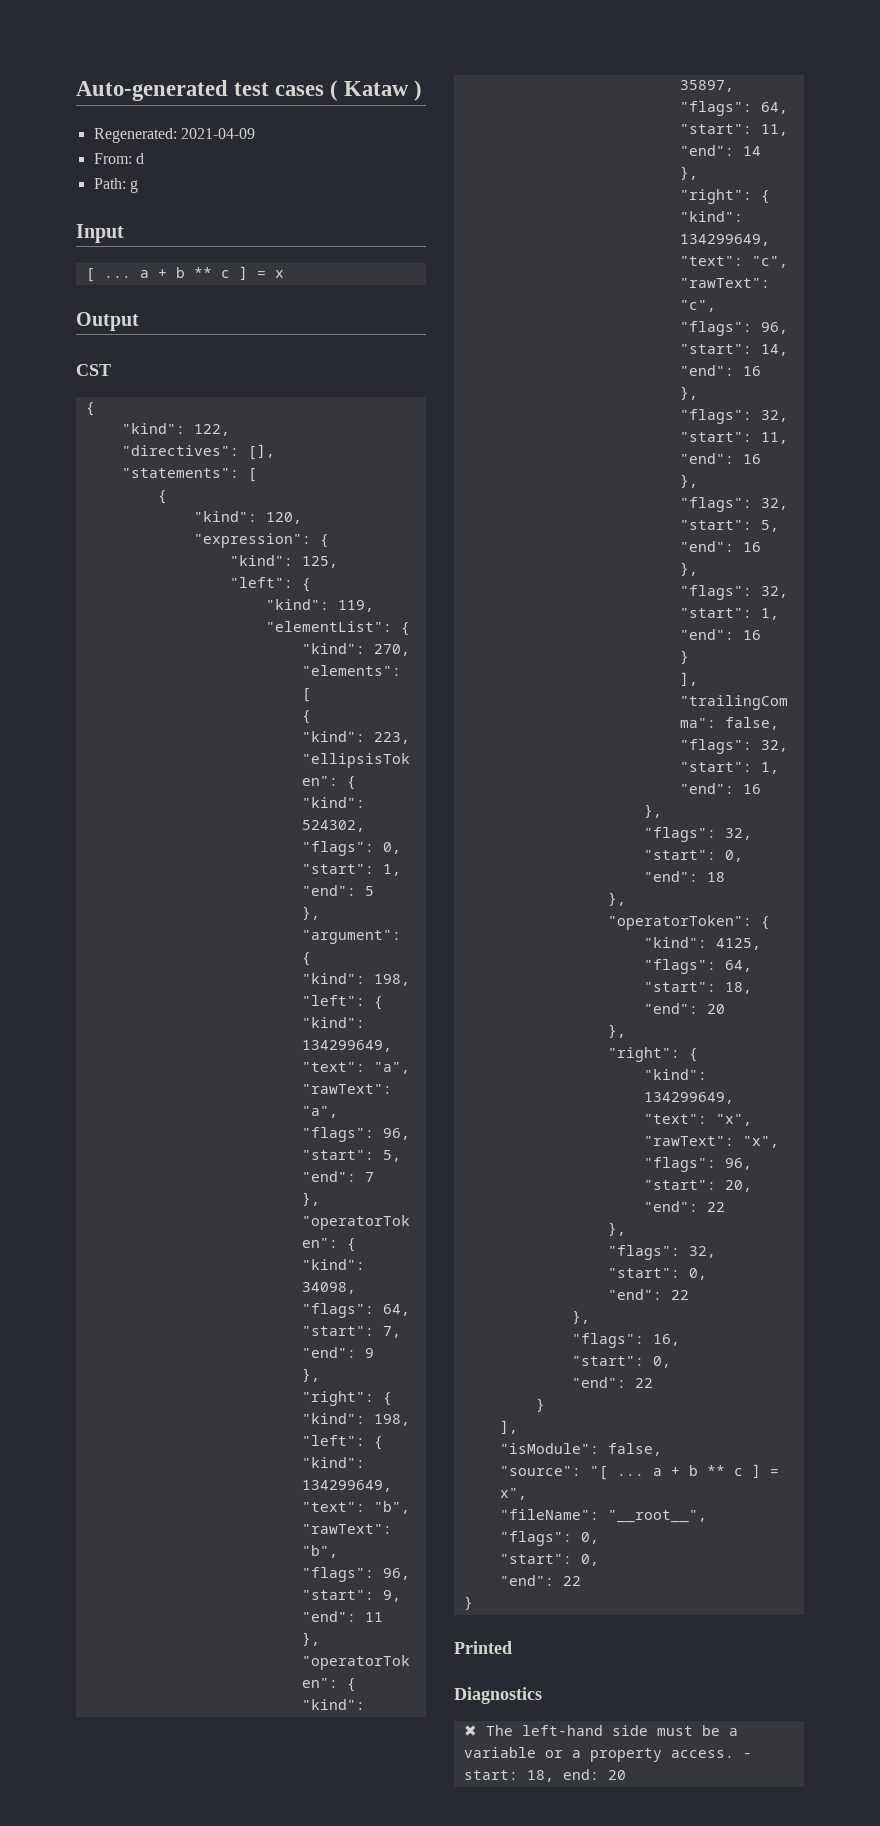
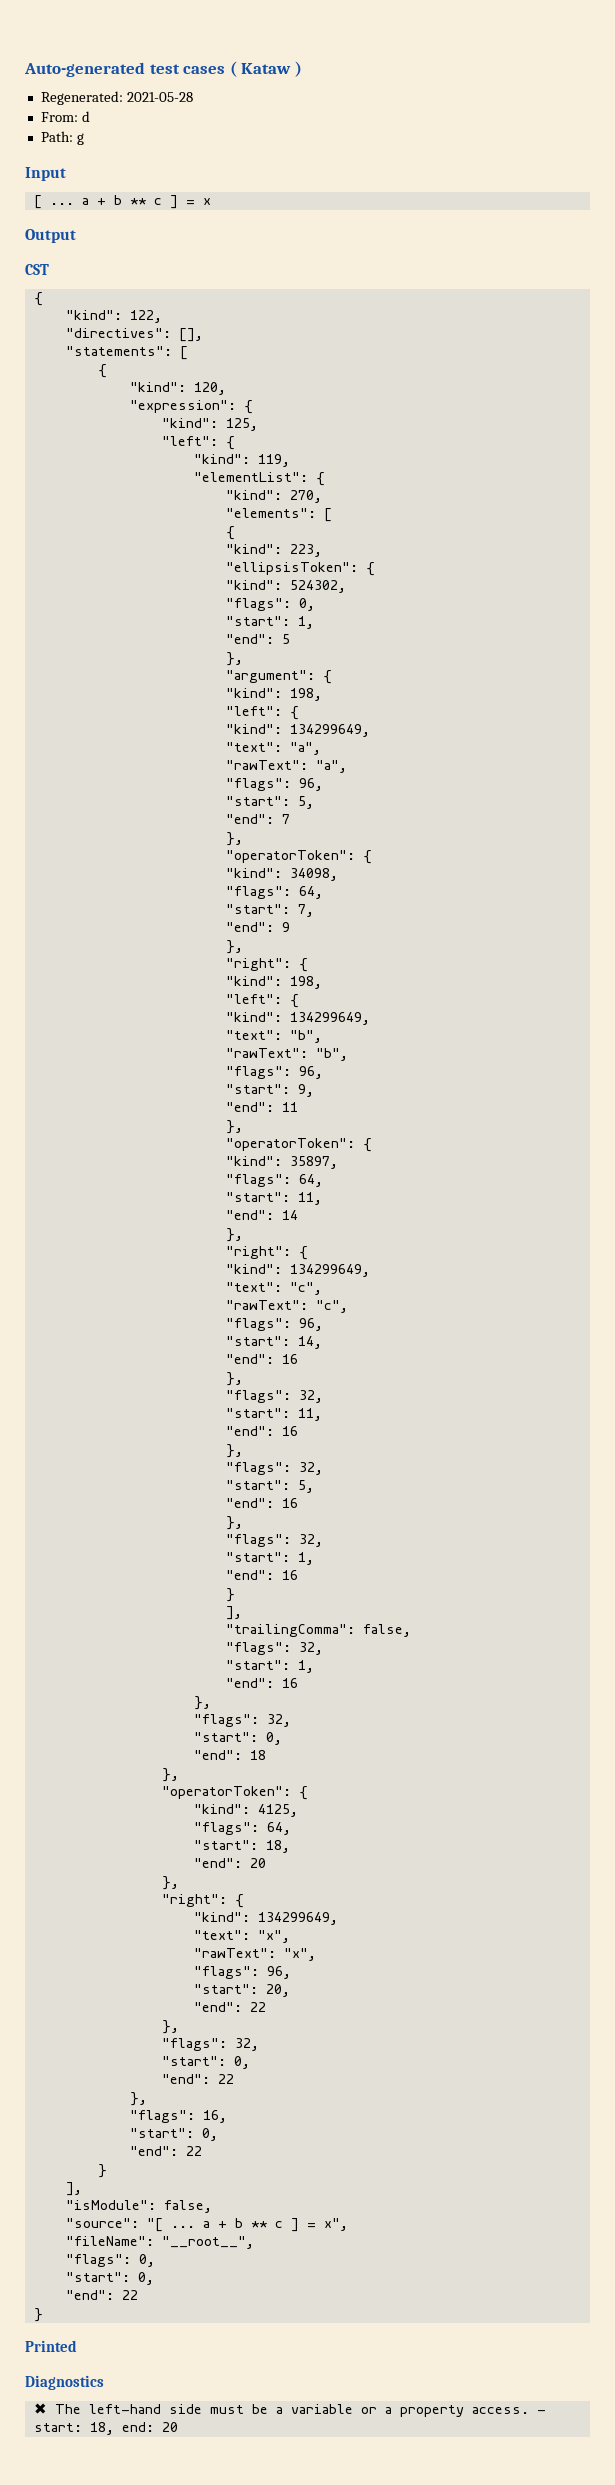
- Regenerated: 2021-04-09
+ Regenerated: 2021-05-28

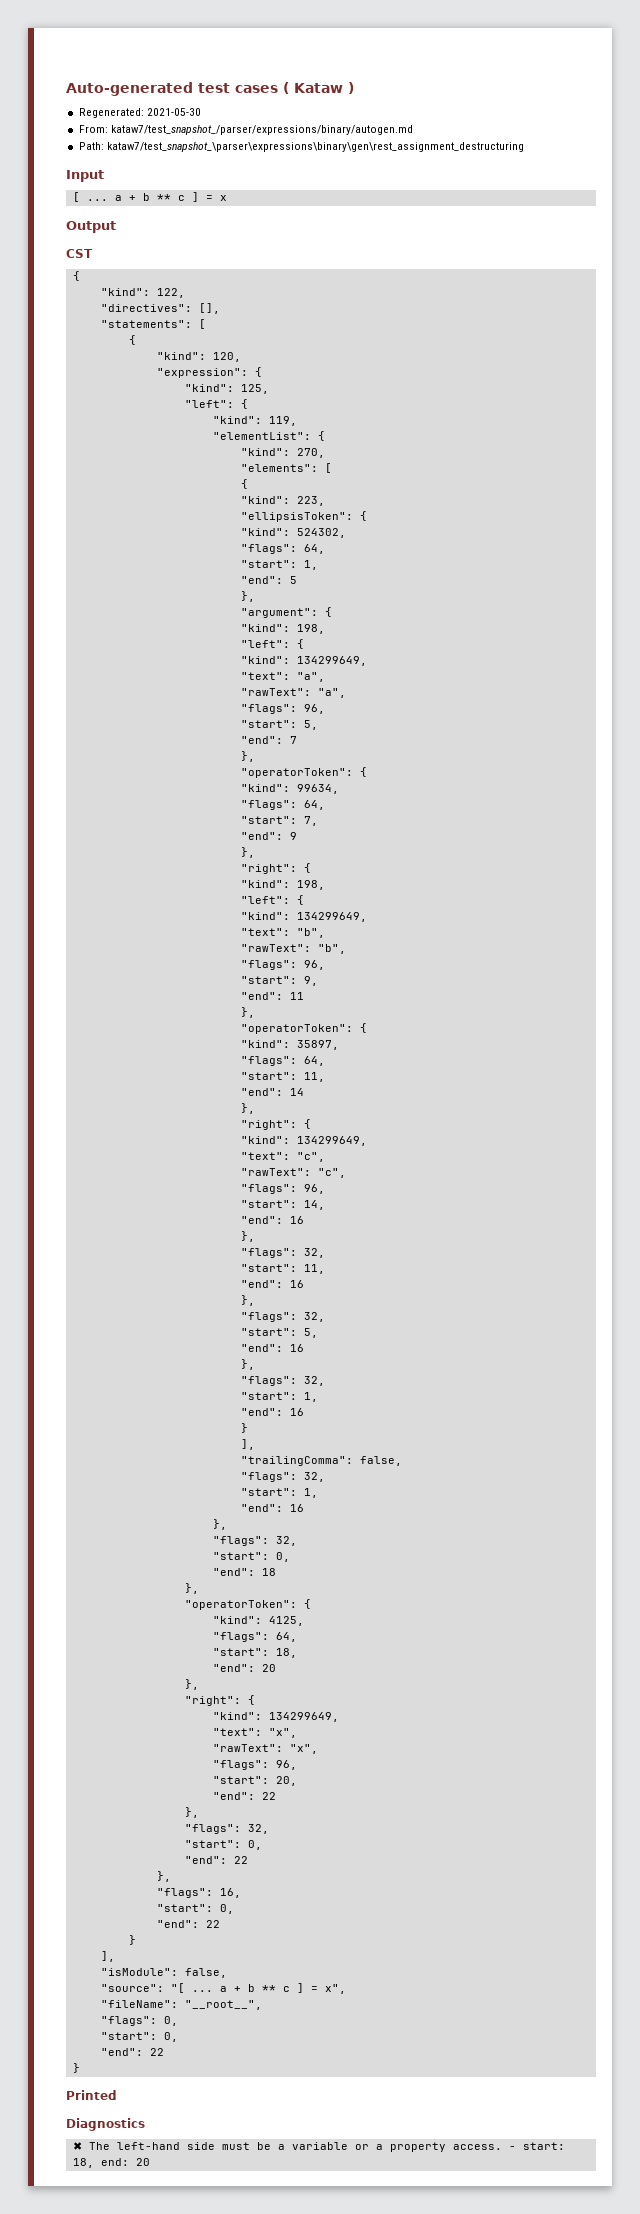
- Regenerated: 2021-05-28
+ Regenerated: 2021-05-30
- From: d
+ From: kataw7/test_snapshot_/parser/expressions/binary/autogen.md
- Path: g
+ Path: kataw7/test_snapshot_\parser\expressions\binary\gen\rest_assignment_destructuring
  "kind": 524302,
- "flags": 0,
+ "flags": 64,
- "kind": 34098,
+ "kind": 99634,

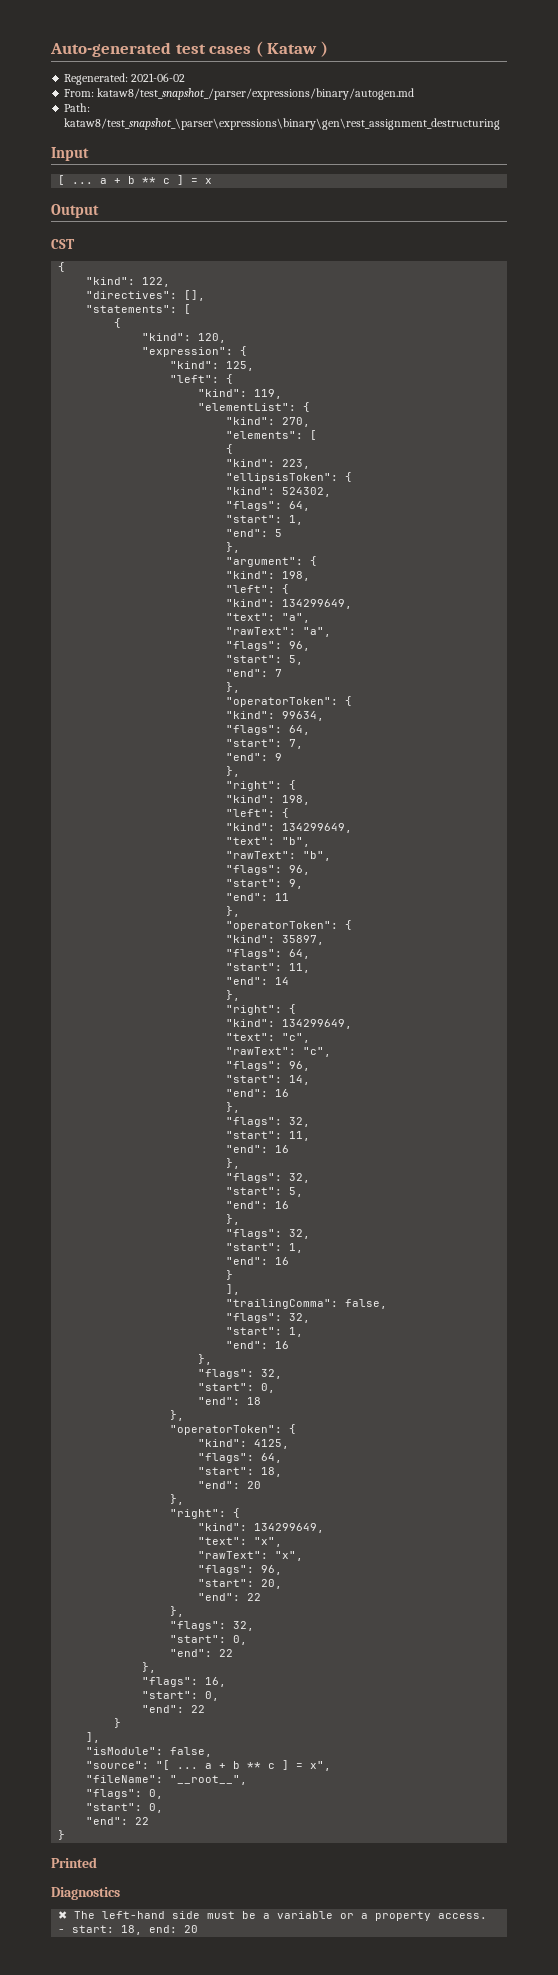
- Regenerated: 2021-05-30
+ Regenerated: 2021-06-02
- From: kataw7/test_snapshot_/parser/expressions/binary/autogen.md
+ From: kataw8/test_snapshot_/parser/expressions/binary/autogen.md
- Path: kataw7/test_snapshot_\parser\expressions\binary\gen\rest_assignment_destructuring
+ Path: kataw8/test_snapshot_\parser\expressions\binary\gen\rest_assignment_destructuring

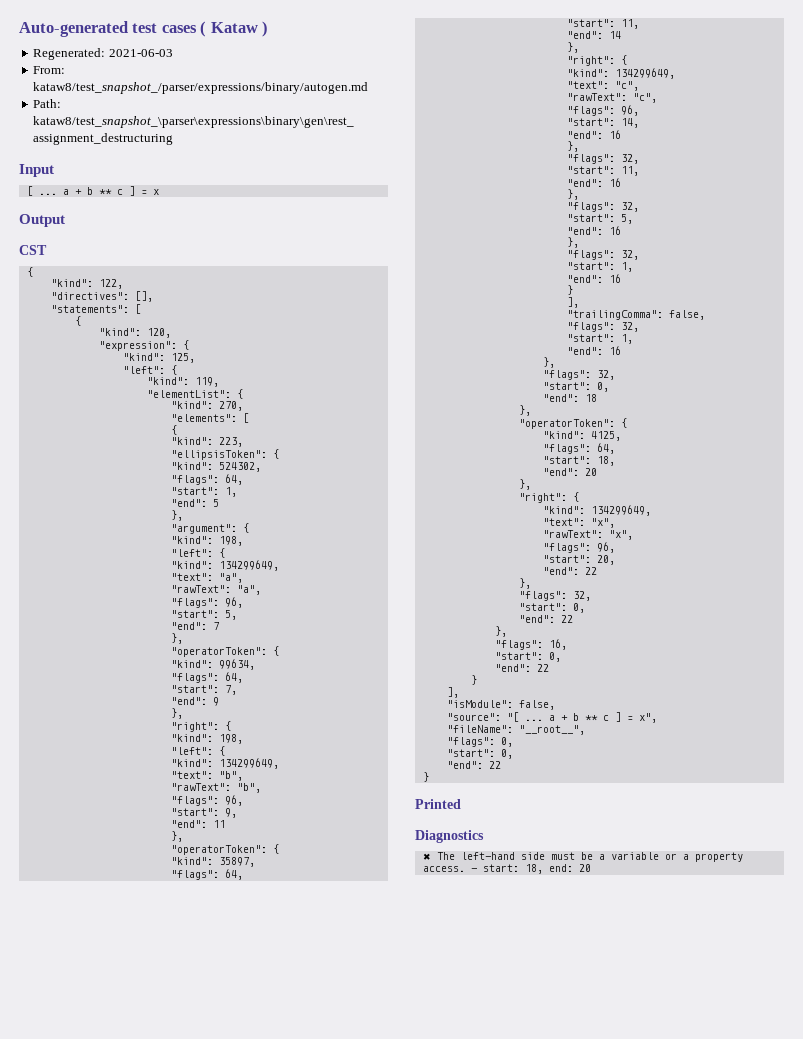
- Regenerated: 2021-06-02
+ Regenerated: 2021-06-03

